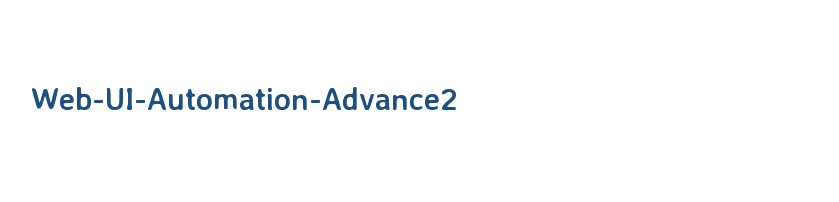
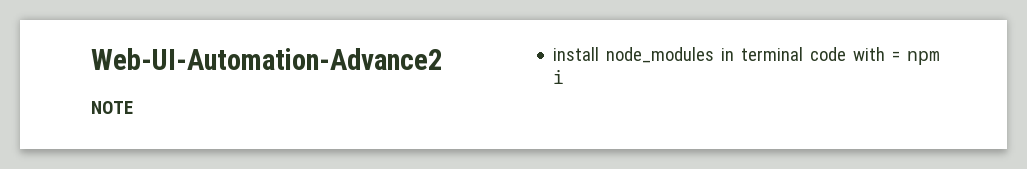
+ NOTE
+ install node_modules in terminal code with = npm i

